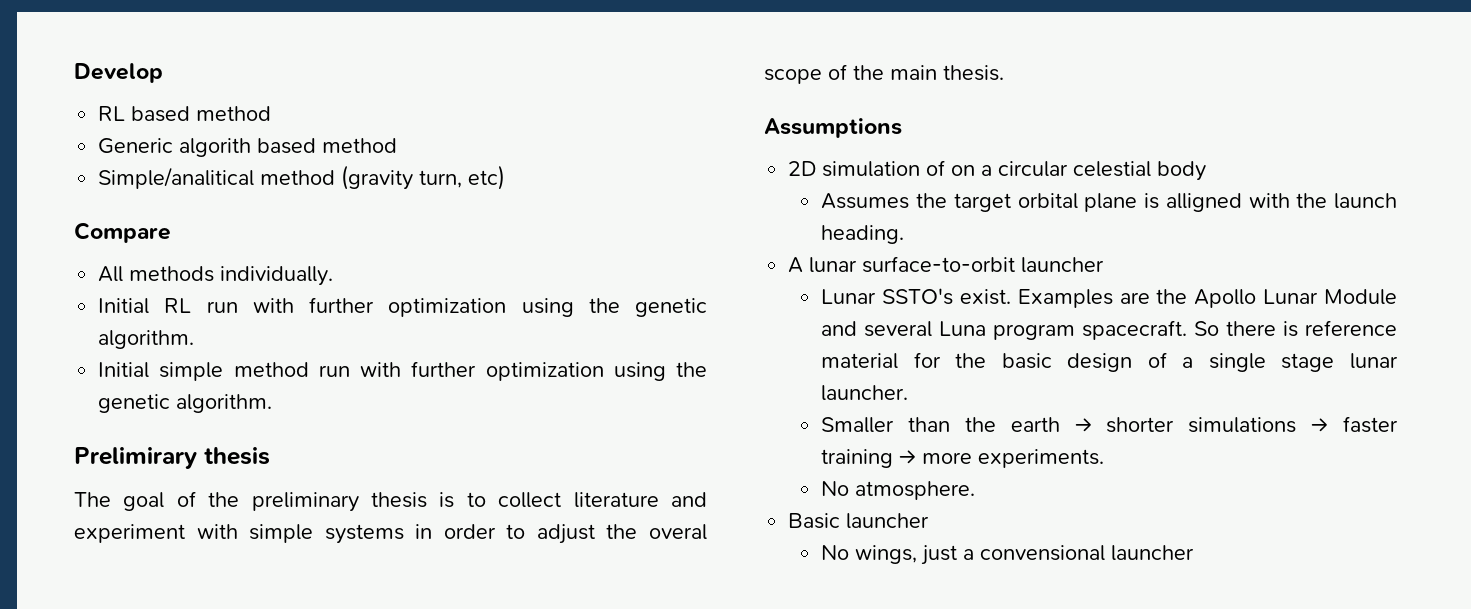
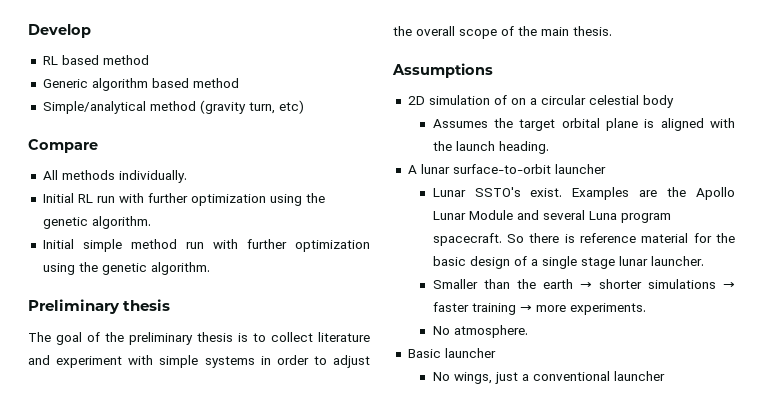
- Generic algorith based method
- Simple/analitical method (gravity turn, etc)
+ Generic algorithm based method
+ Simple/analytical method (gravity turn, etc)
- Prelimirary thesis
+ Preliminary thesis
- The goal of the preliminary thesis is to collect literature and experiment with simple systems in order to adjust the overal scope of the main thesis.
+ The goal of the preliminary thesis is to collect literature and experiment with simple systems in order to adjust the overall scope of the main thesis.
- Assumes the target orbital plane is alligned with the launch heading.
+ Assumes the target orbital plane is aligned with the launch heading.
- No wings, just a convensional launcher
+ No wings, just a conventional launcher

